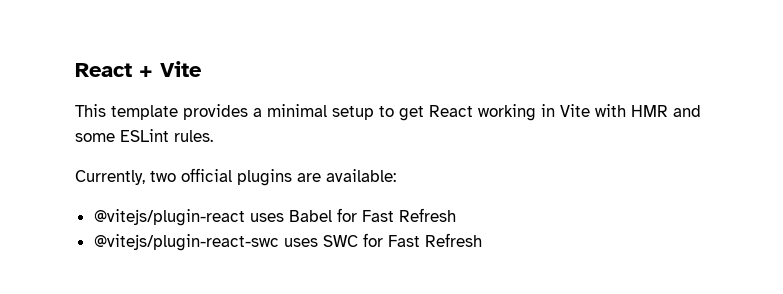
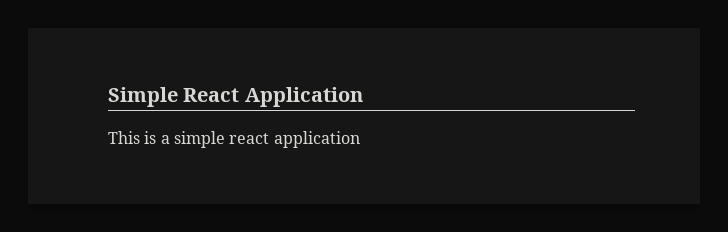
- React + Vite
- This template provides a minimal setup to get React working in Vite with HMR and some ESLint rules.
- Currently, two official plugins are available:
- @vitejs/plugin-react uses Babel for Fast Refresh
- @vitejs/plugin-react-swc uses SWC for Fast Refresh
+ Simple React Application
+ This is a simple react application

